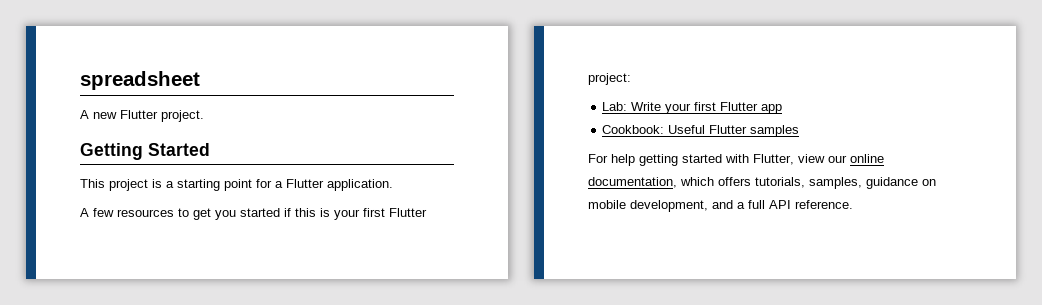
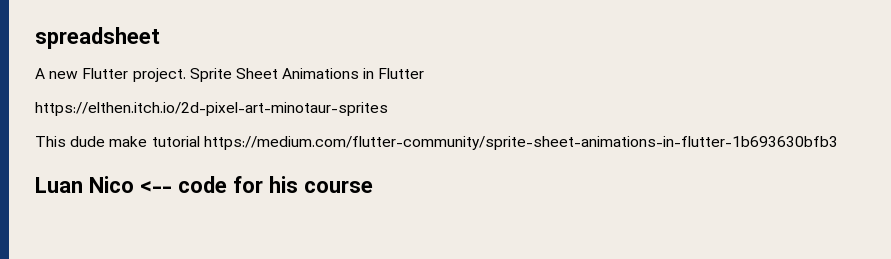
- A new Flutter project.
- Getting Started
- This project is a starting point for a Flutter application.
- A few resources to get you started if this is your first Flutter project:
- Lab: Write your first Flutter app
- Cookbook: Useful Flutter samples
- For help getting started with Flutter, view our online documentation, which offers tutorials, samples, guidance on mobile development, and a full API reference.
+ A new Flutter project. Sprite Sheet Animations in Flutter
+ https://elthen.itch.io/2d-pixel-art-minotaur-sprites
+ This dude make tutorial https://medium.com/flutter-community/sprite-sheet-animations-in-flutter-1b693630bfb3
+ Luan Nico <-- code for his course

